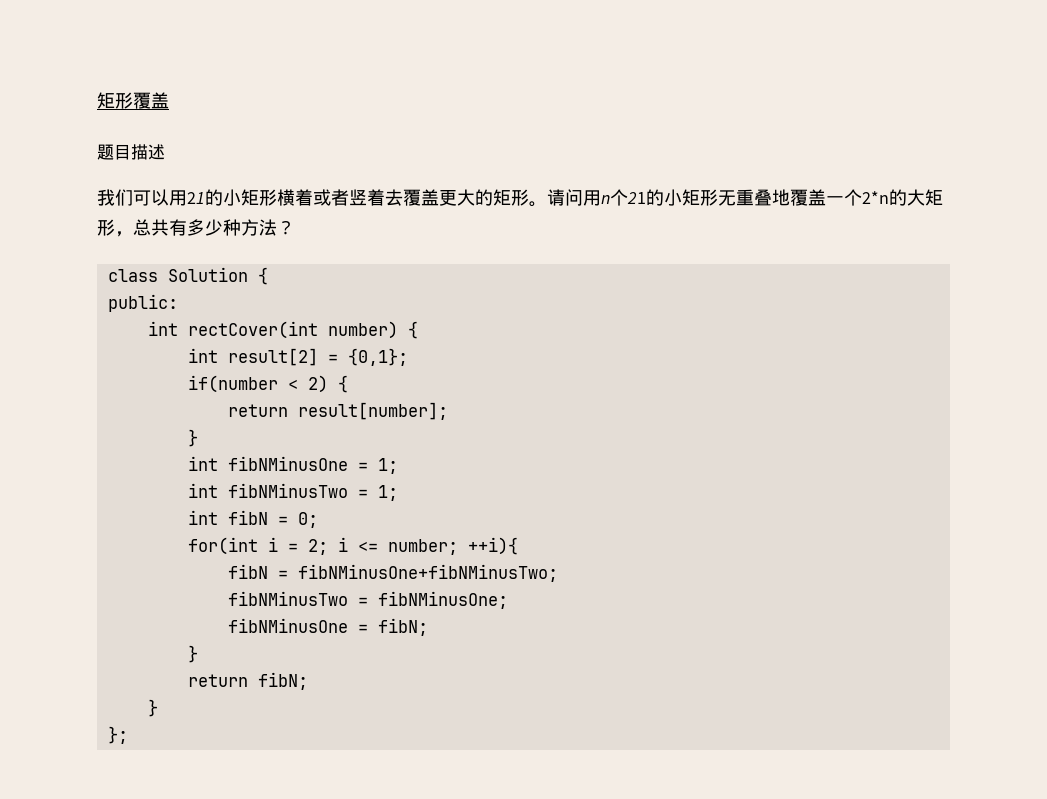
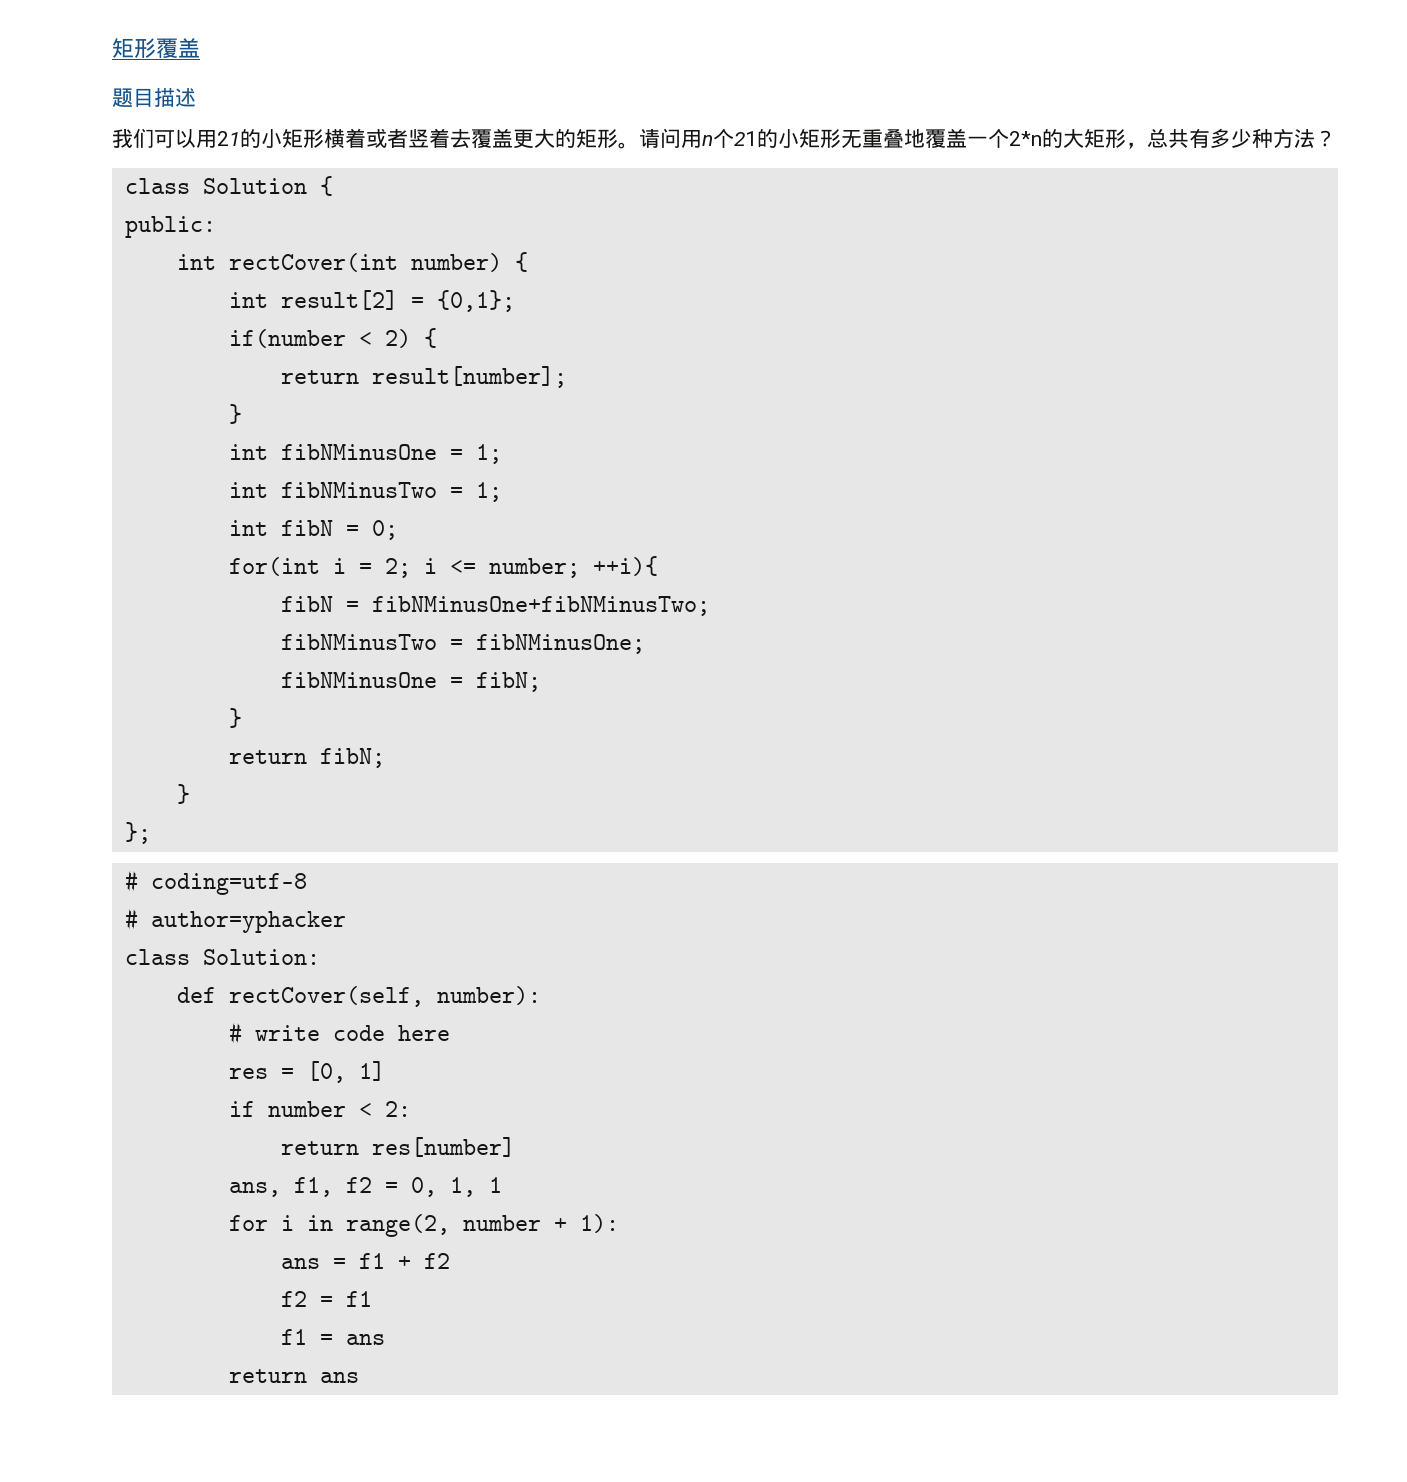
+ # coding=utf-8
+ # author=yphacker
+ class Solution:
+ def rectCover(self, number):
+ # write code here
+ res = [0, 1]
+ if number < 2:
+ return res[number]
+ ans, f1, f2 = 0, 1, 1
+ for i in range(2, number + 1):
+ ans = f1 + f2
+ f2 = f1
+ f1 = ans
+ return ans

